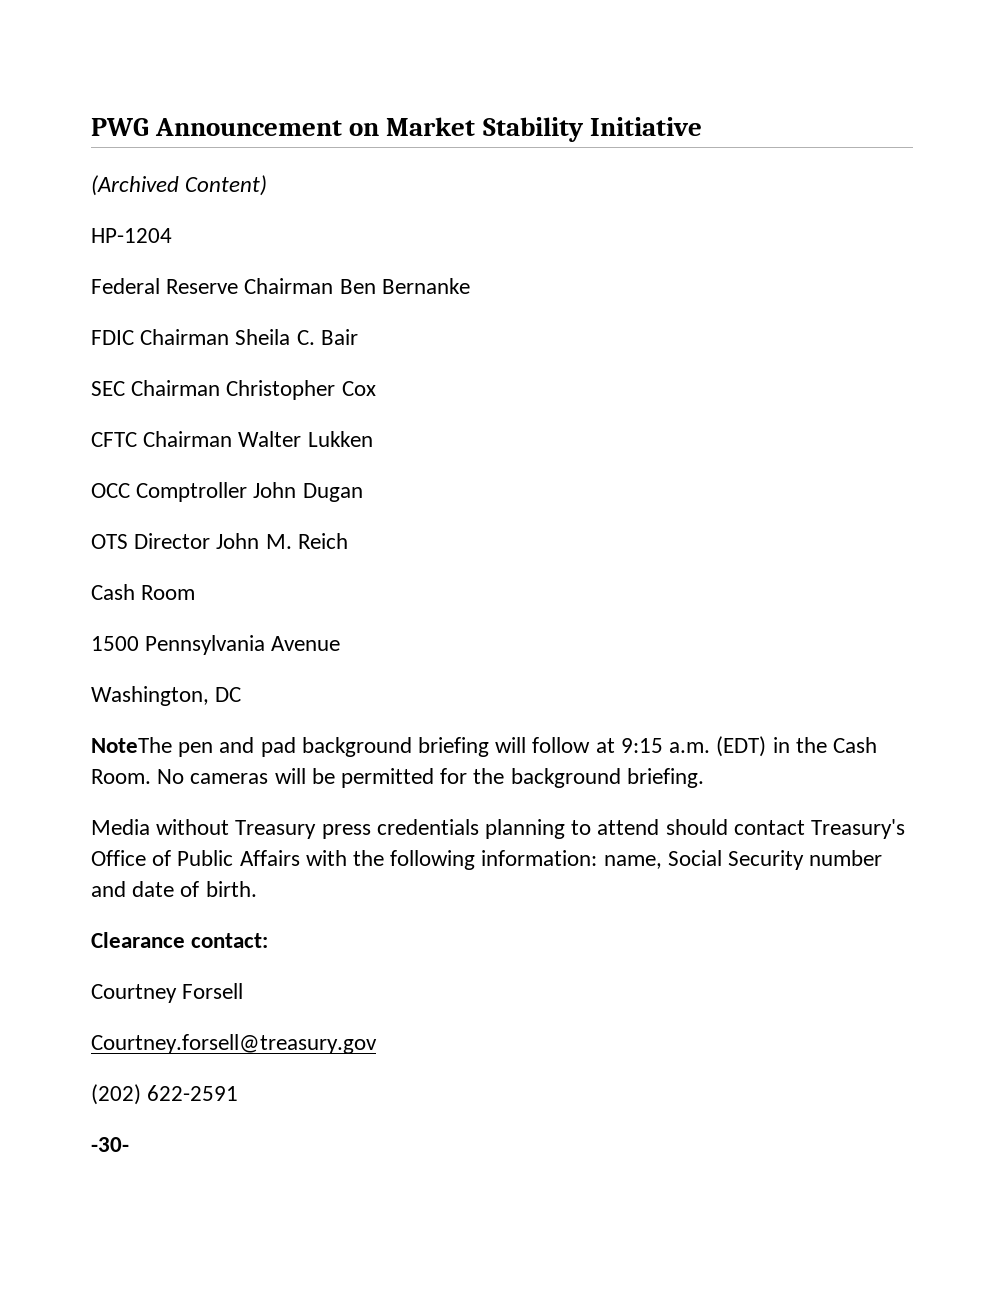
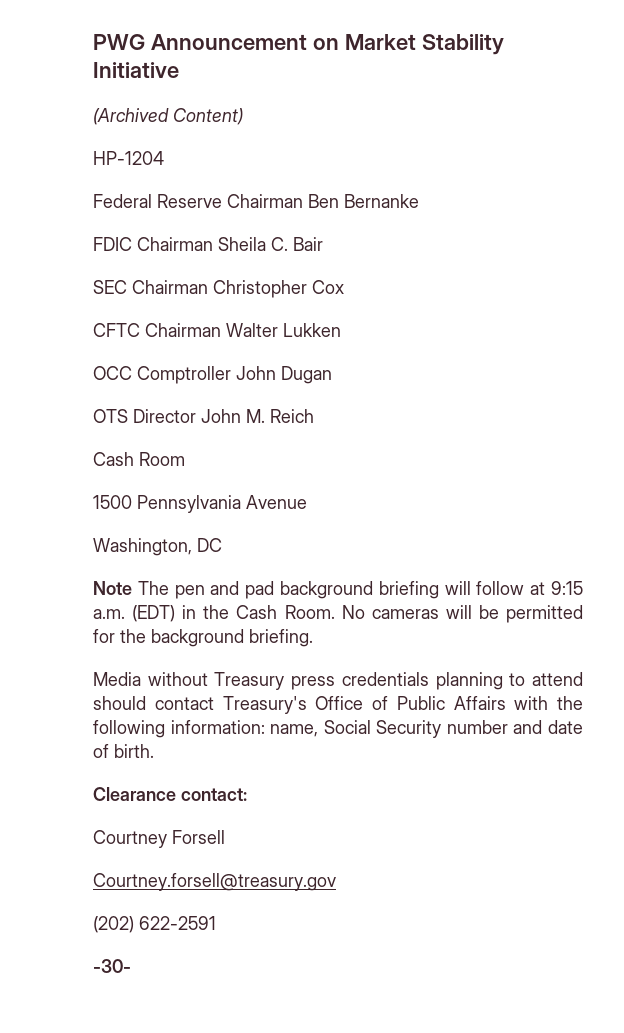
- NoteThe pen and pad background briefing will follow at 9:15 a.m. (EDT) in the Cash Room.
+ Note The pen and pad background briefing will follow at 9:15 a.m. (EDT) in the Cash Room.

